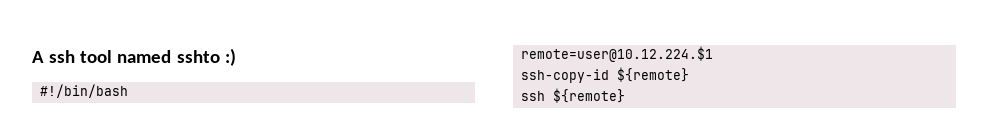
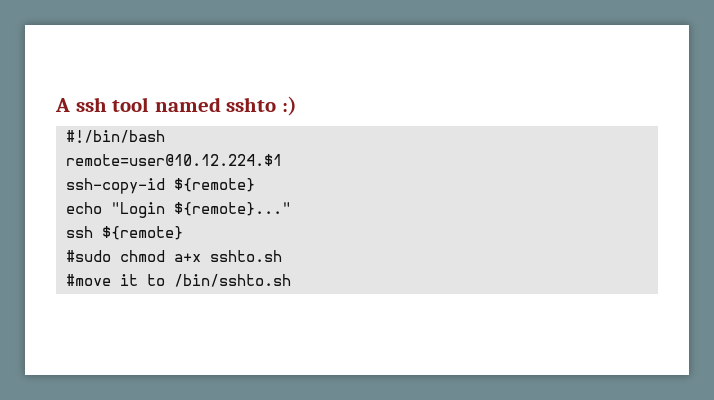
+ echo "Login ${remote}..."
+ #sudo chmod a+x sshto.sh
+ #move it to /bin/sshto.sh

